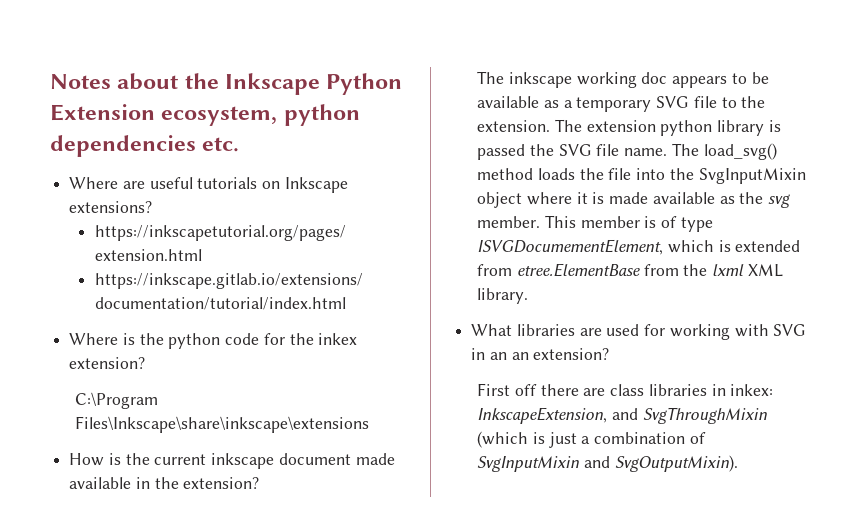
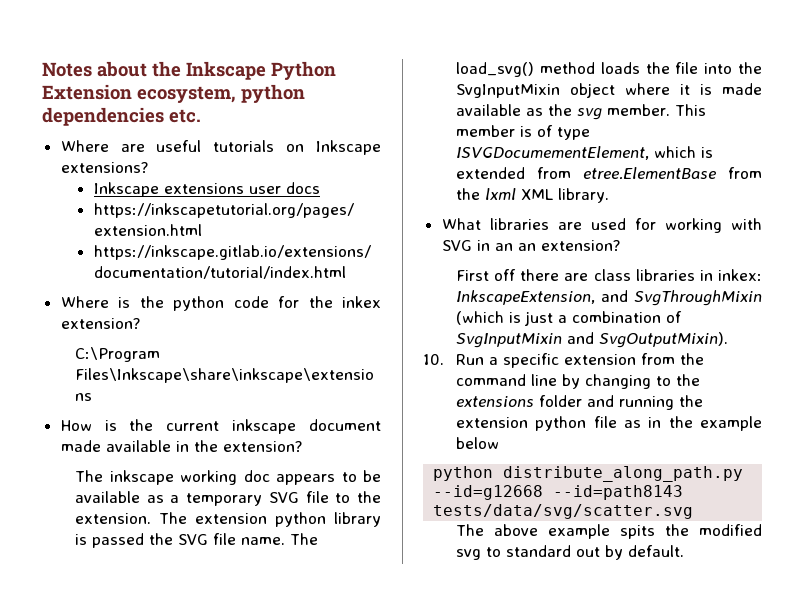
+ Inkscape extensions user docs
+ 10. Run a specific extension from the command line by changing to the extensions folder and running the extension python file as in the example below
+ python distribute_along_path.py --id=g12668 --id=path8143 tests/data/svg/scatter.svg
+ The above example spits the modified svg to standard out by default.

